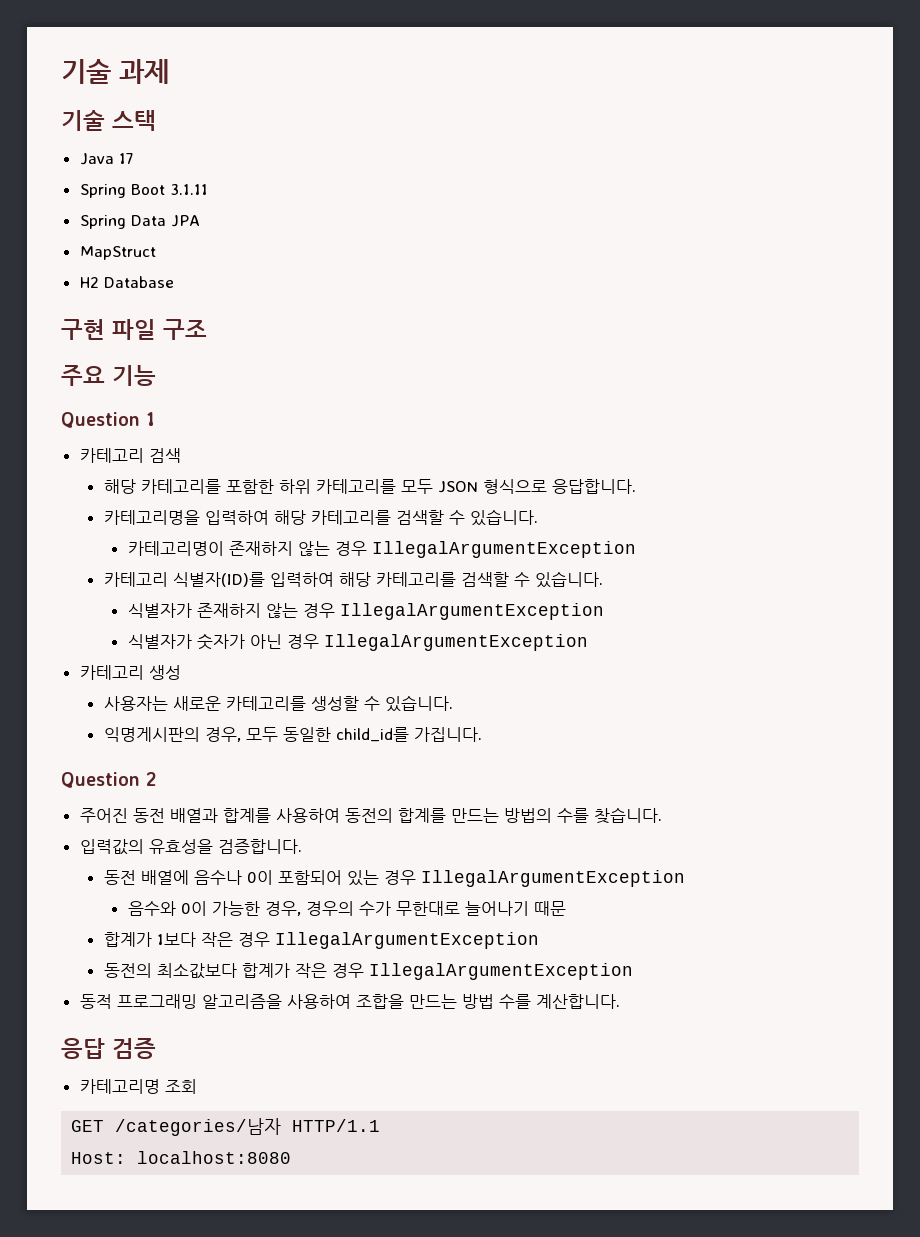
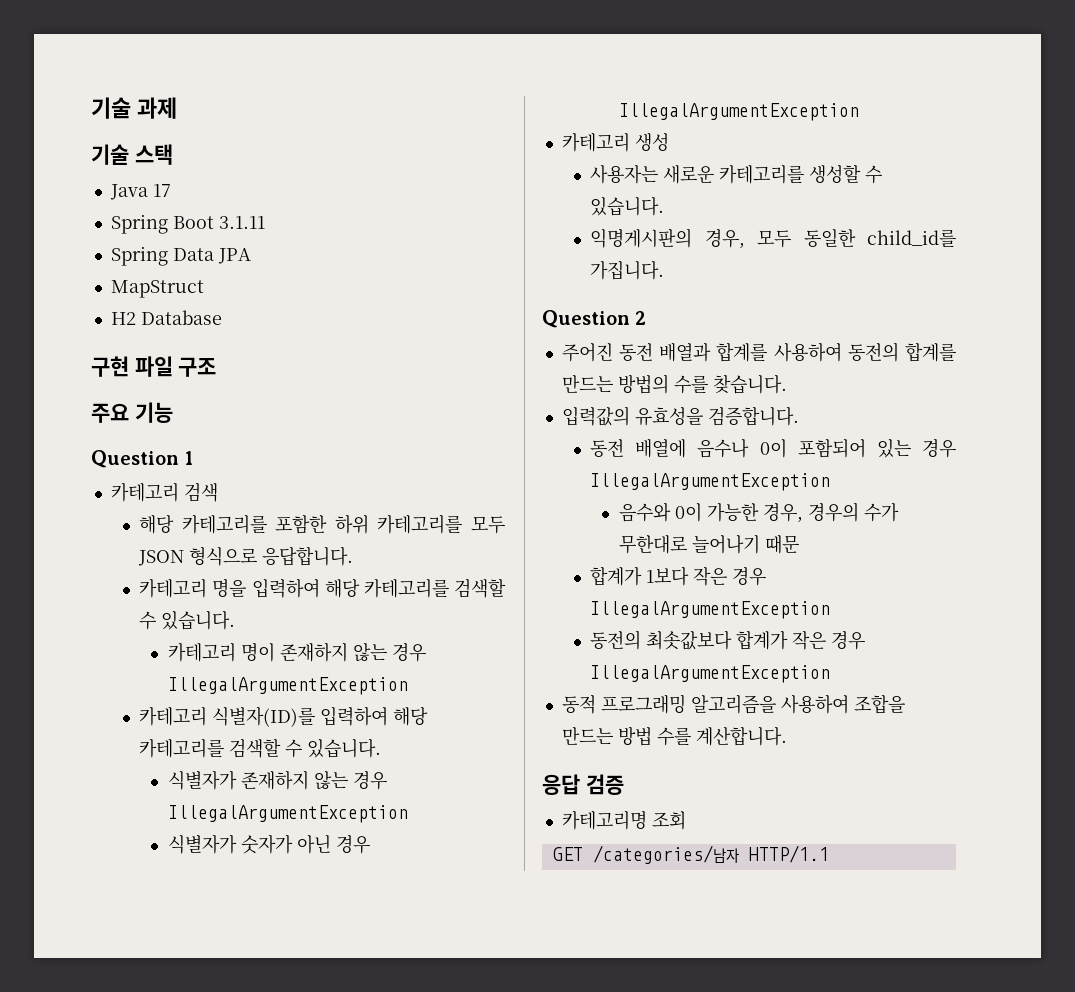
- 카테고리명을 입력하여 해당 카테고리를 검색할 수 있습니다.
- 카테고리명이 존재하지 않는 경우 IllegalArgumentException
+ 카테고리 명을 입력하여 해당 카테고리를 검색할 수 있습니다.
+ 카테고리 명이 존재하지 않는 경우 IllegalArgumentException
- 동전의 최소값보다 합계가 작은 경우 IllegalArgumentException
+ 동전의 최솟값보다 합계가 작은 경우 IllegalArgumentException
- Host: localhost:8080

